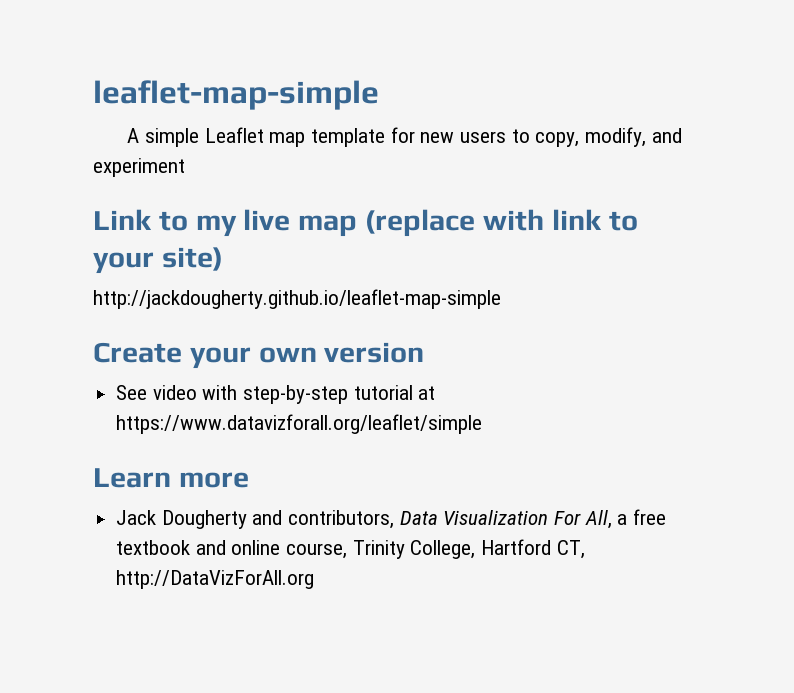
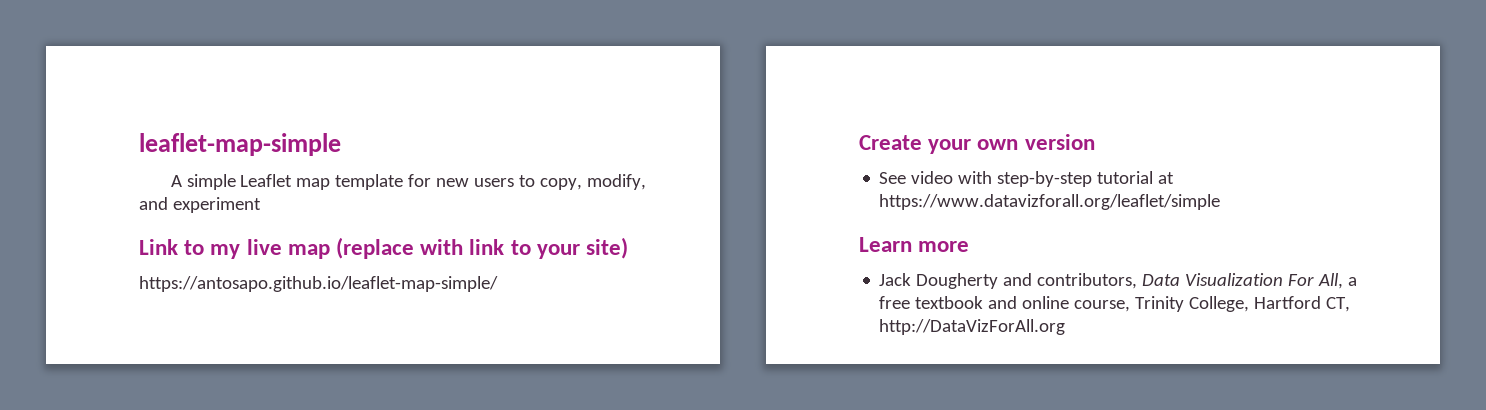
- http://jackdougherty.github.io/leaflet-map-simple
+ https://antosapo.github.io/leaflet-map-simple/

